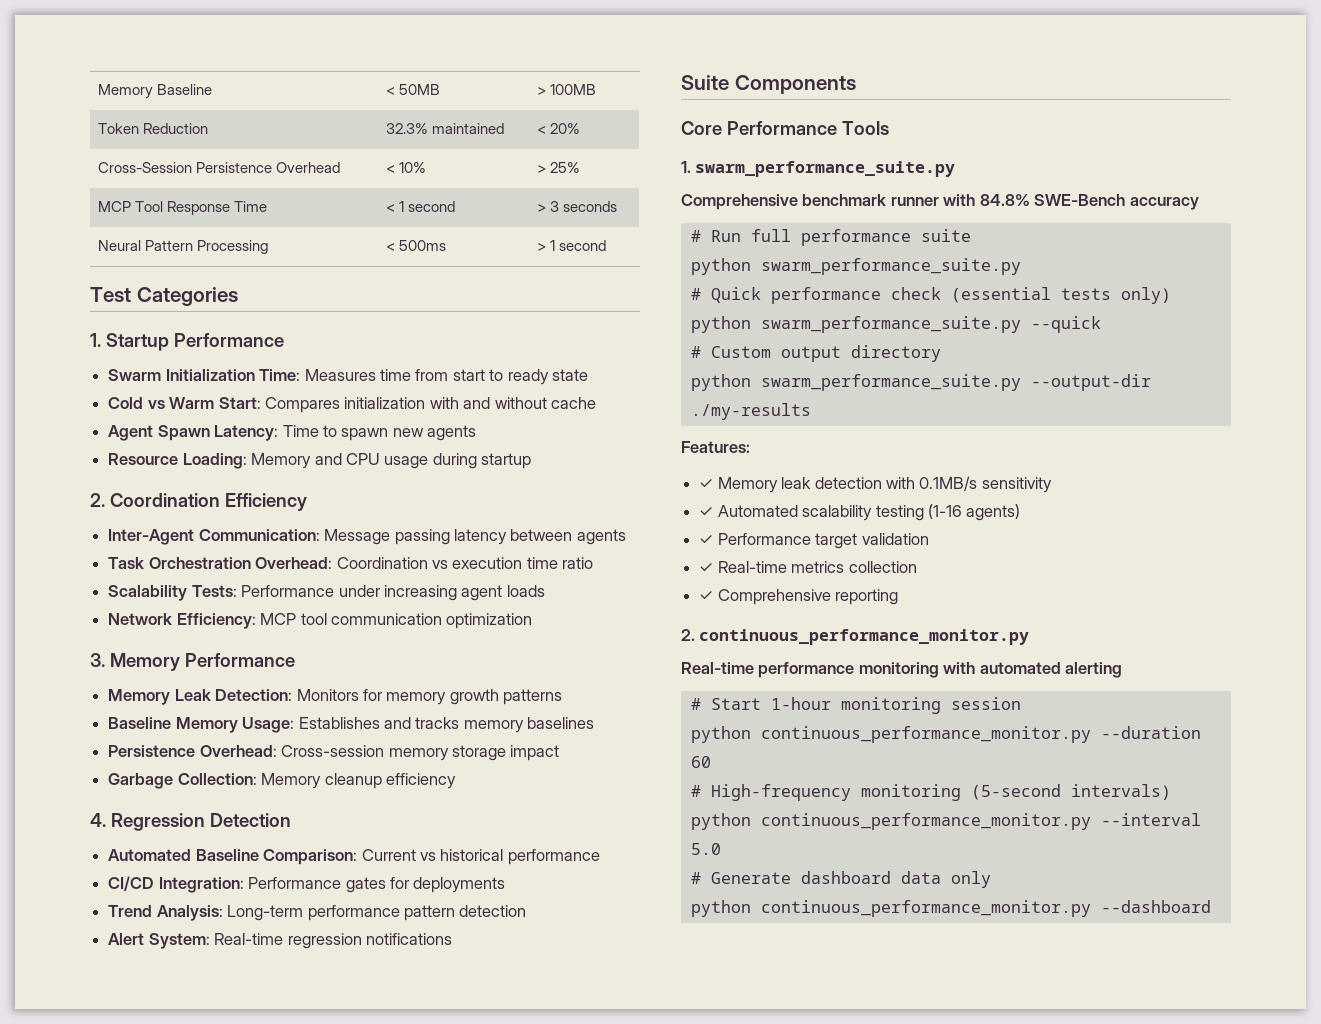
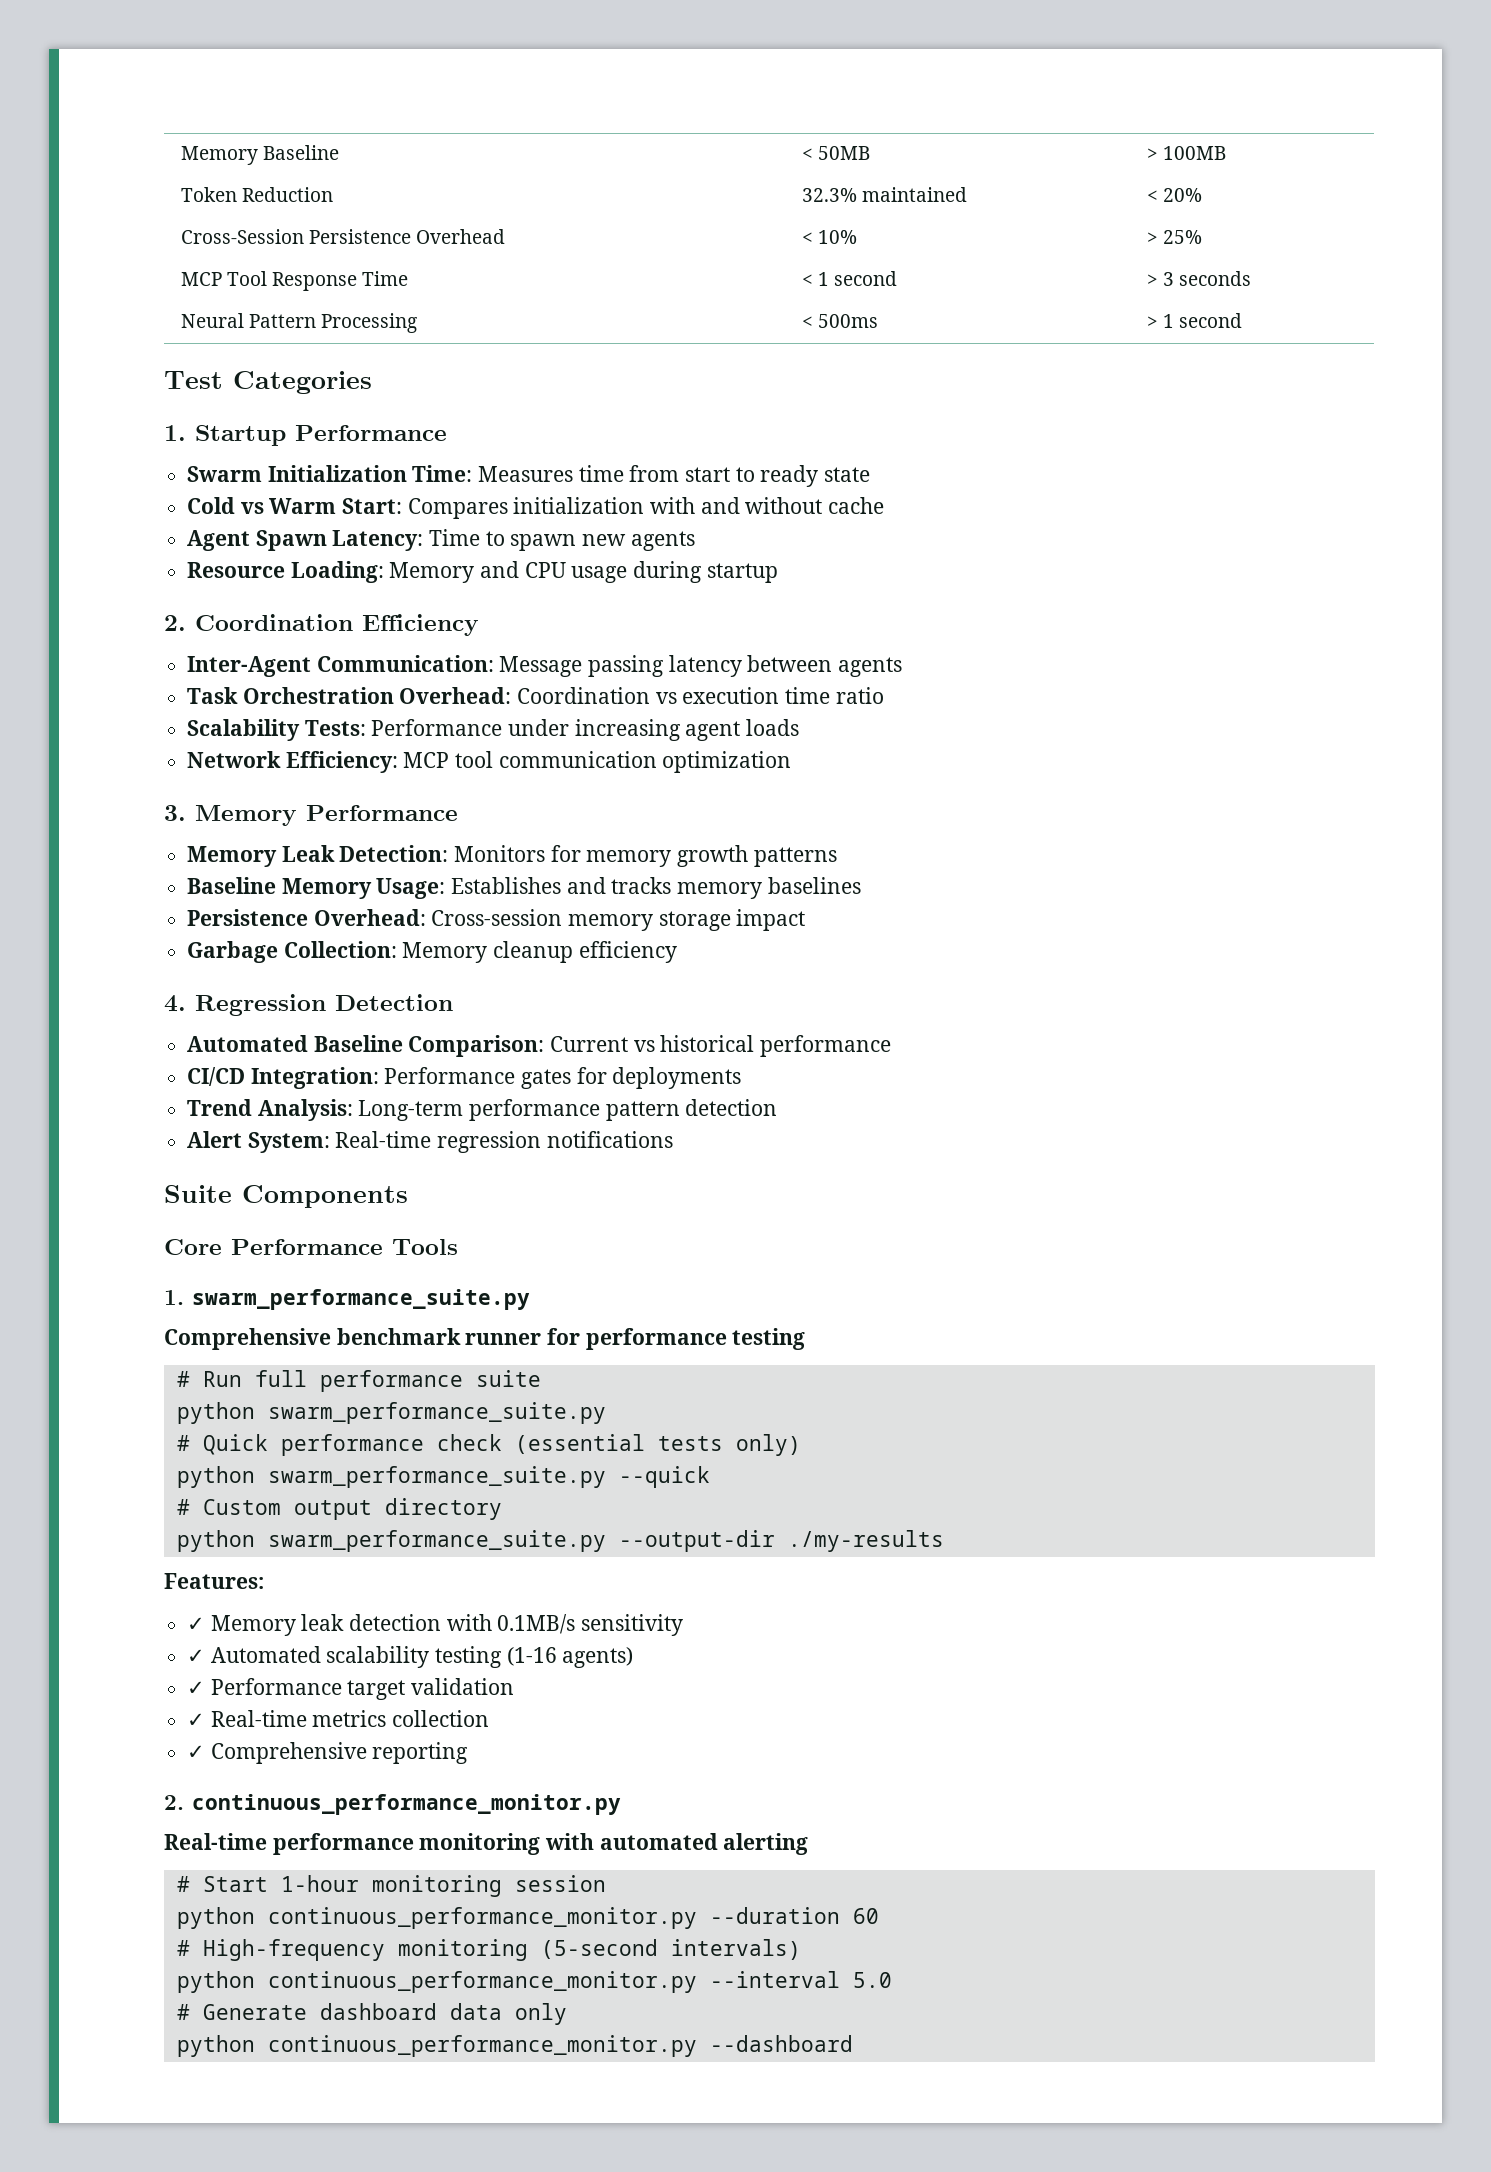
- Comprehensive benchmark runner with 84.8% SWE-Bench accuracy
+ Comprehensive benchmark runner for performance testing

